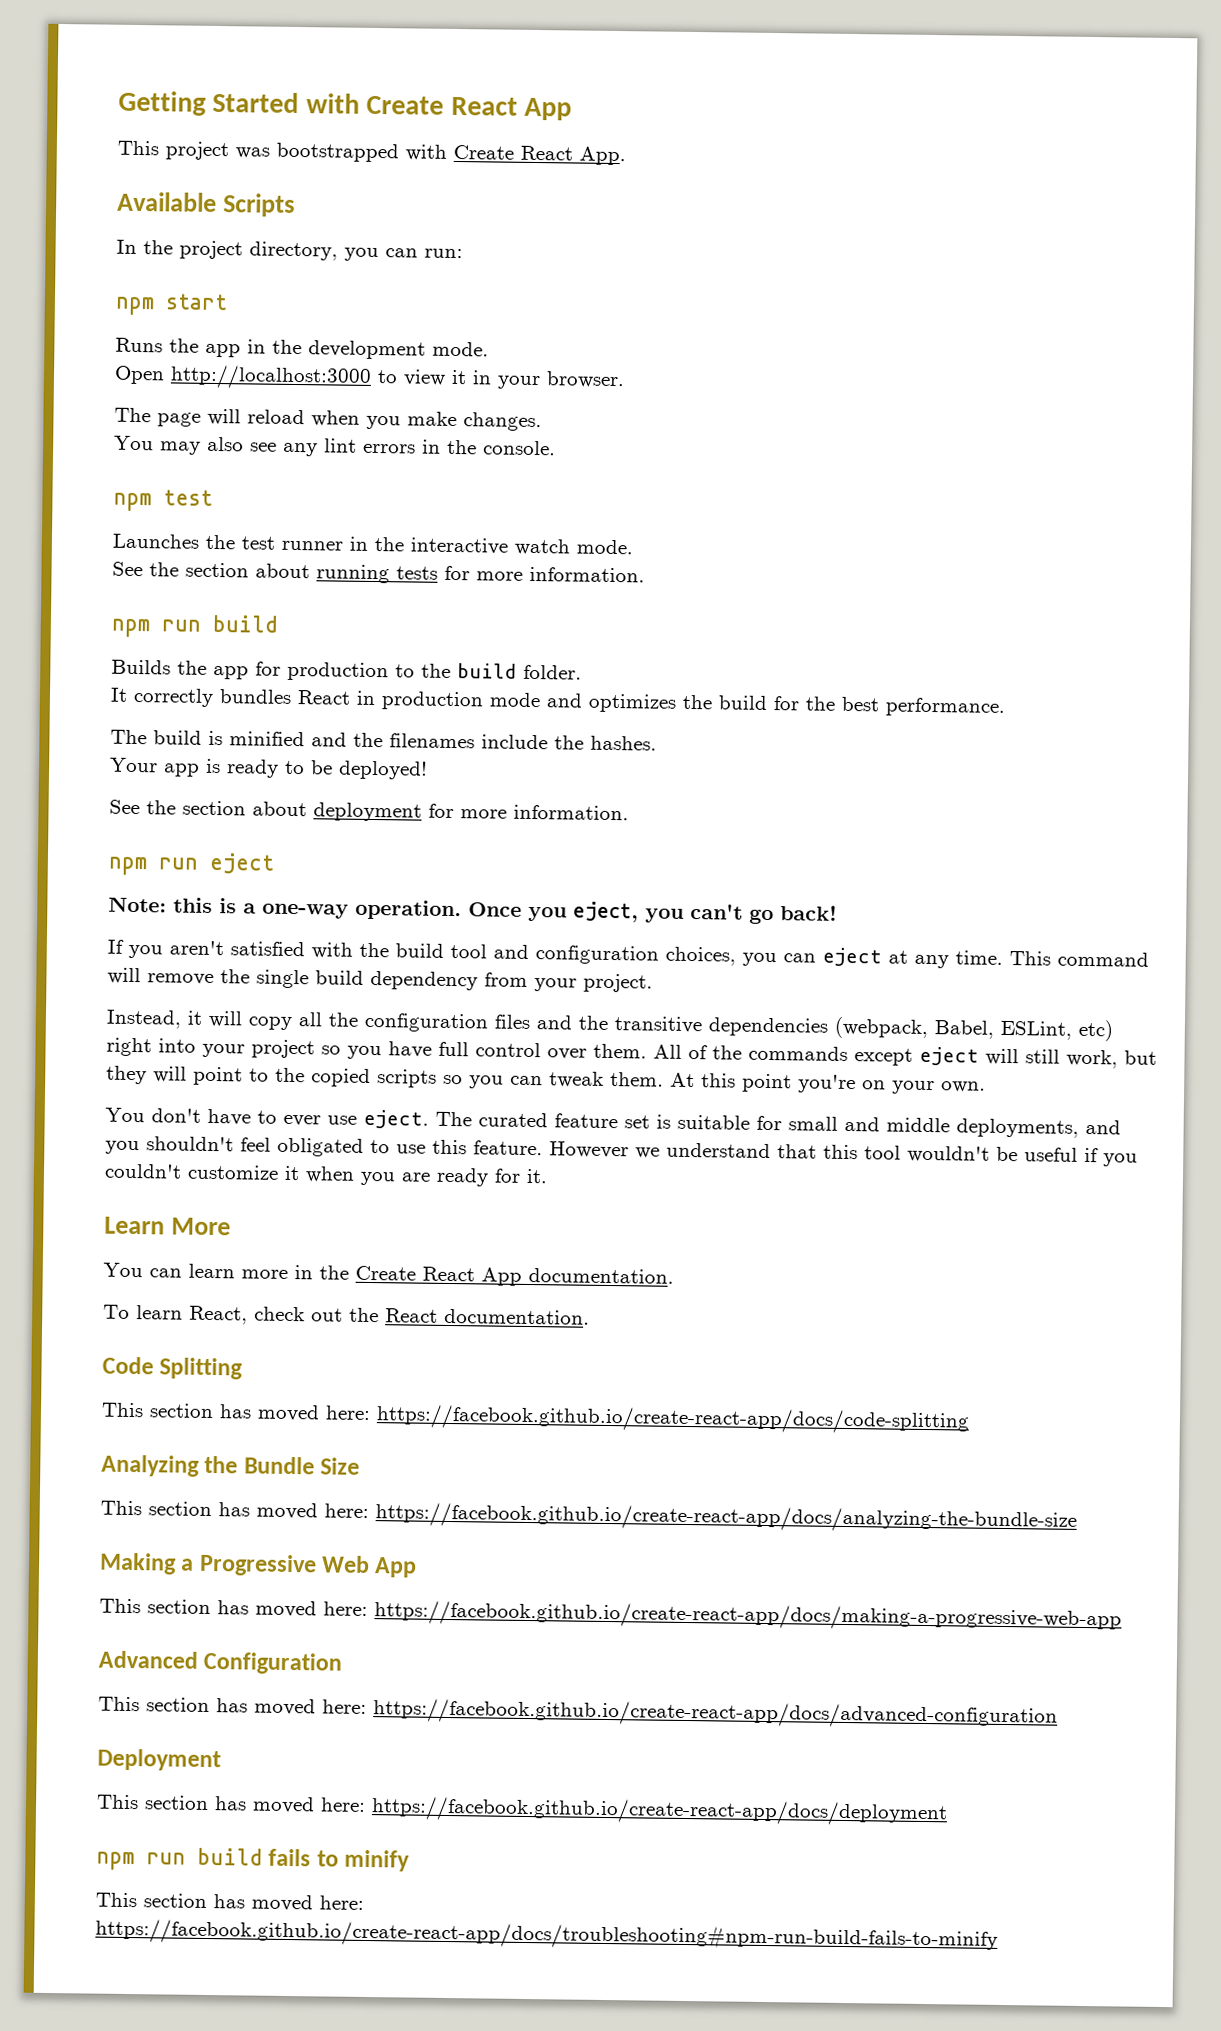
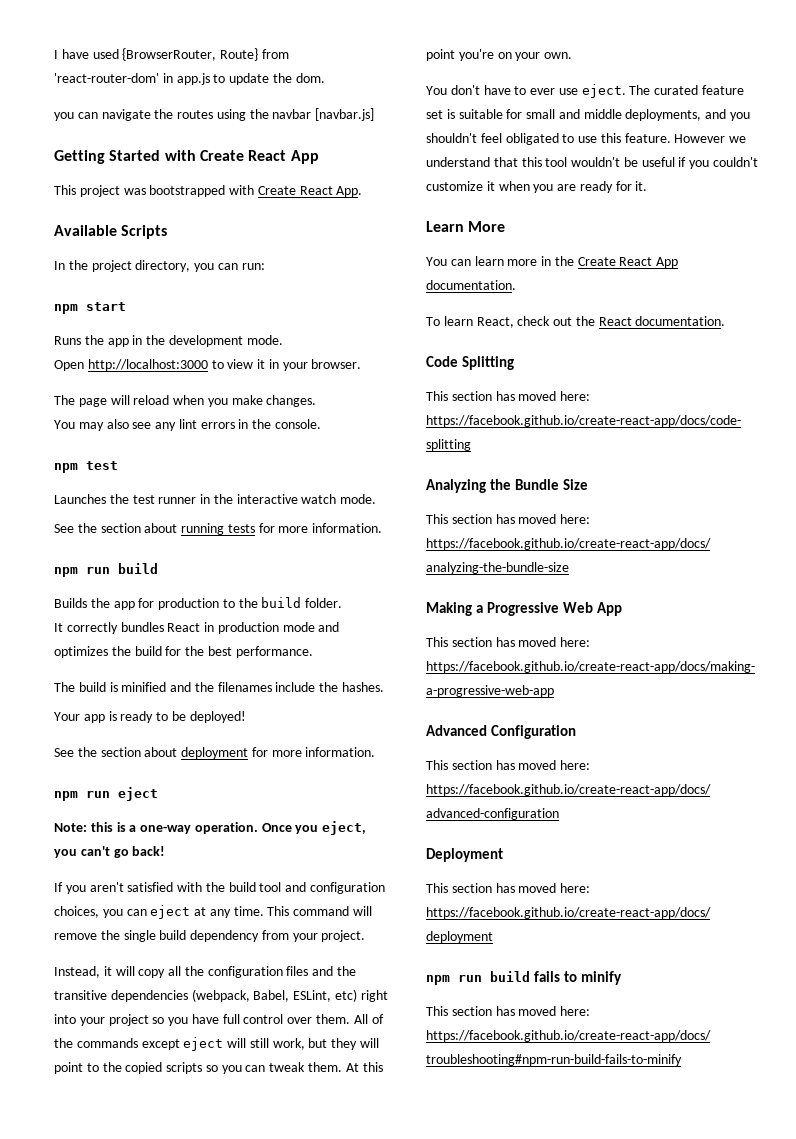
+ I have used {BrowserRouter, Route} from 'react-router-dom' in app.js to update the dom.
+ you can navigate the routes using the navbar [navbar.js]

